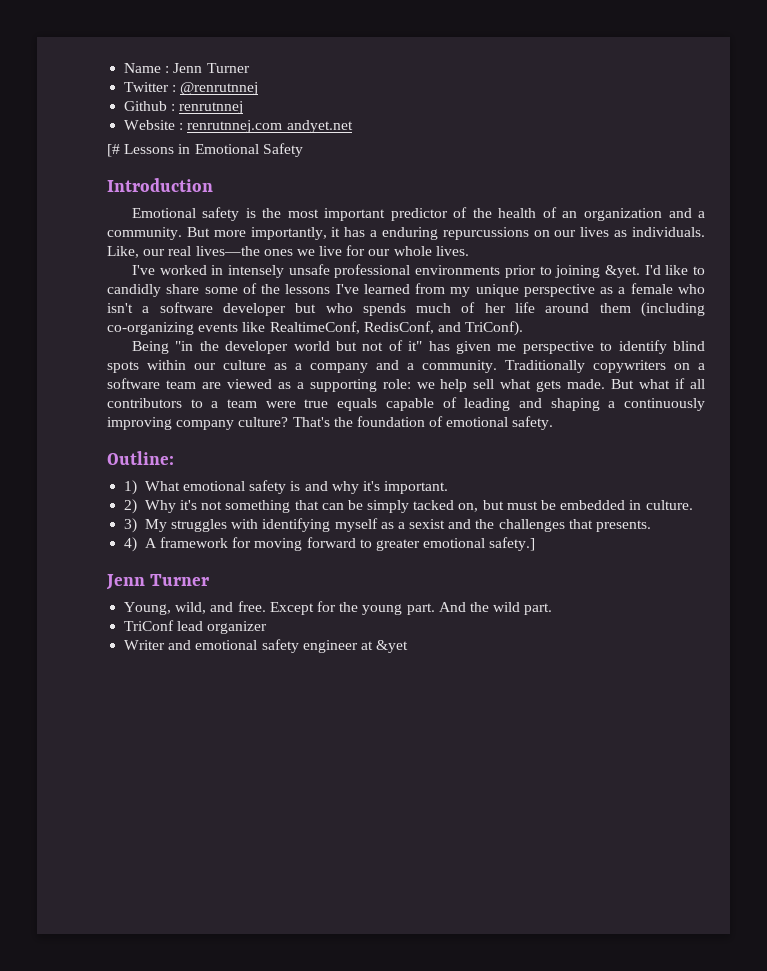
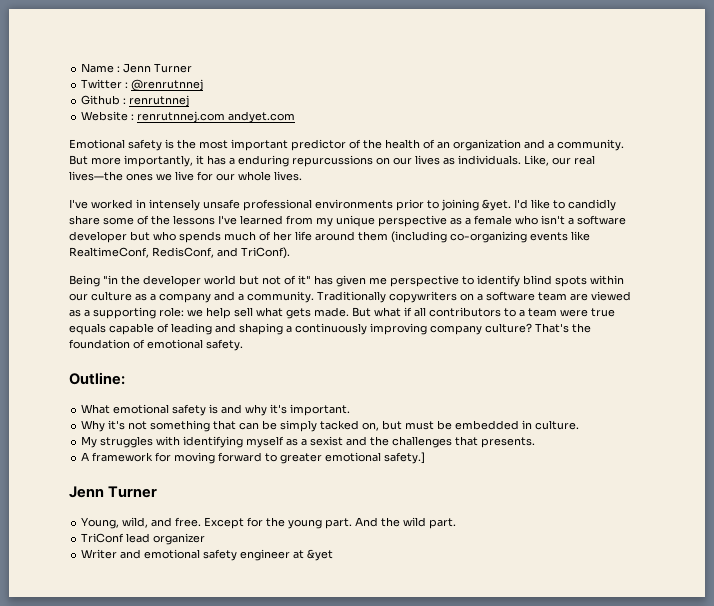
- Website : renrutnnej.com andyet.net
- [# Lessons in Emotional Safety
- Introduction
+ Website : renrutnnej.com andyet.com
- 1) What emotional safety is and why it's important.
+ What emotional safety is and why it's important.
- 2) Why it's not something that can be simply tacked on, but must be embedded in culture.
+ Why it's not something that can be simply tacked on, but must be embedded in culture.
- 3) My struggles with identifying myself as a sexist and the challenges that presents.
+ My struggles with identifying myself as a sexist and the challenges that presents.
- 4) A framework for moving forward to greater emotional safety.]
+ A framework for moving forward to greater emotional safety.]

